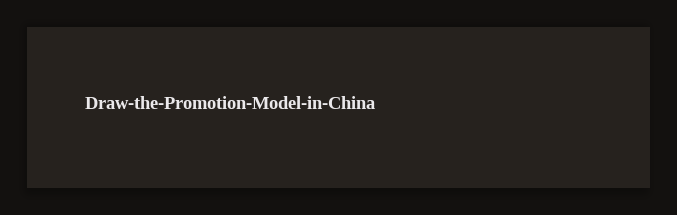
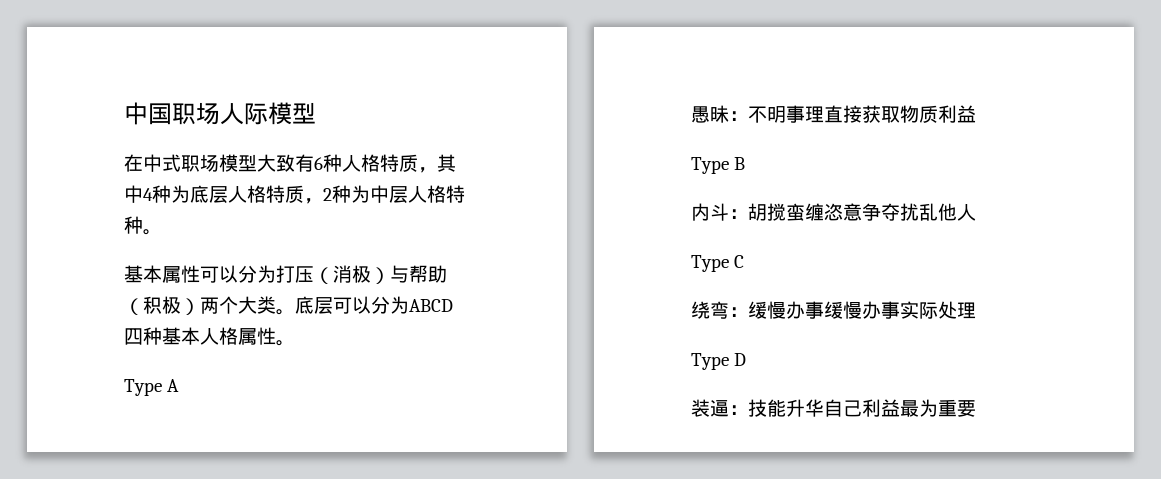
- Draw-the-Promotion-Model-in-China
+ 中国职场人际模型
+ 在中式职场模型大致有6种人格特质，其中4种为底层人格特质，2种为中层人格特种。
+ 基本属性可以分为打压（消极）与帮助（积极）两个大类。底层可以分为ABCD四种基本人格属性。
+ Type A
+ 愚昧：不明事理直接获取物质利益
+ Type B
+ 内斗：胡搅蛮缠恣意争夺扰乱他人
+ Type C
+ 绕弯：缓慢办事缓慢办事实际处理
+ Type D
+ 装逼：技能升华自己利益最为重要

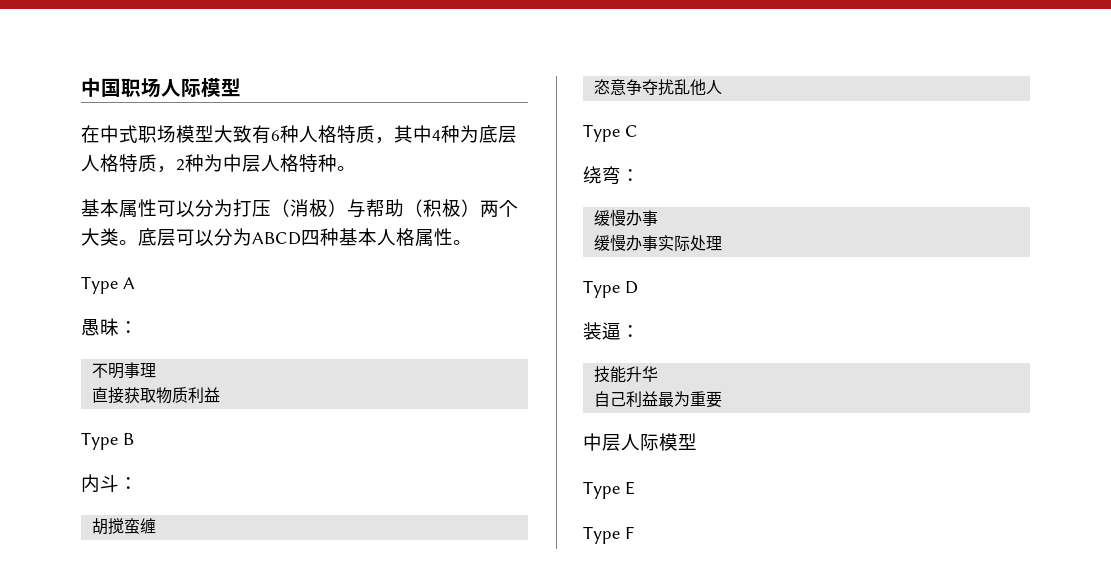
- 愚昧：不明事理直接获取物质利益
+ 愚昧：
+ 不明事理
+ 直接获取物质利益
- 内斗：胡搅蛮缠恣意争夺扰乱他人
+ 内斗：
+ 胡搅蛮缠
+ 恣意争夺扰乱他人
- 绕弯：缓慢办事缓慢办事实际处理
+ 绕弯：
+ 缓慢办事
+ 缓慢办事实际处理
- 装逼：技能升华自己利益最为重要
+ 装逼：
+ 技能升华
+ 自己利益最为重要
+ 中层人际模型
+ Type E
+ Type F

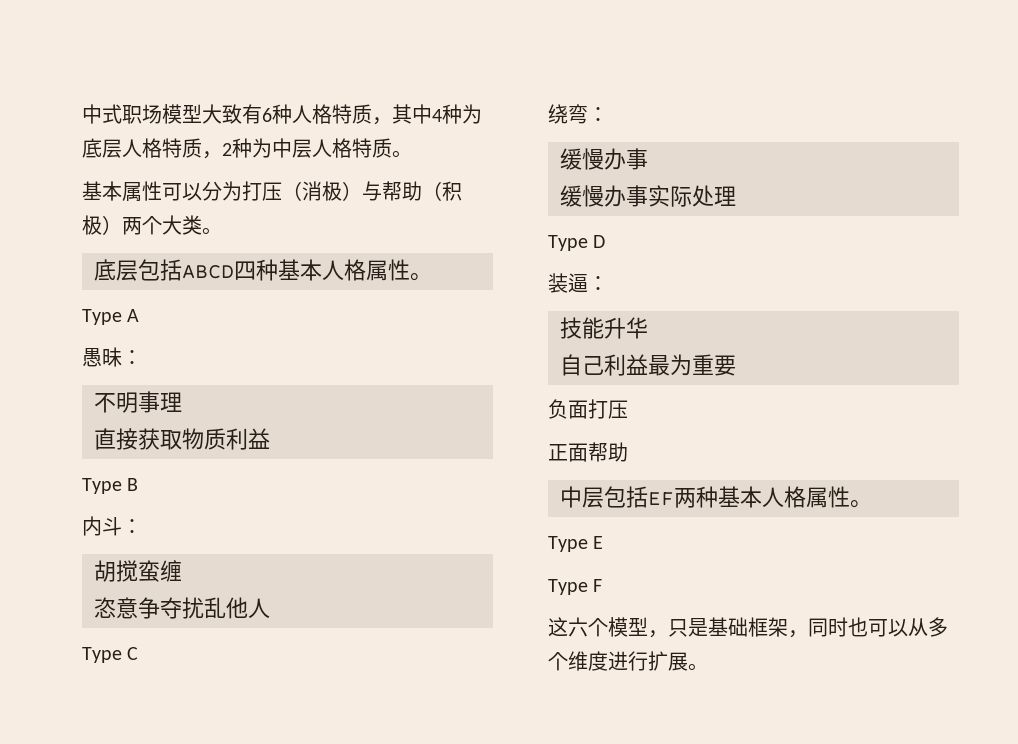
- 中国职场人际模型
- 在中式职场模型大致有6种人格特质，其中4种为底层人格特质，2种为中层人格特种。
+ 中式职场模型大致有6种人格特质，其中4种为底层人格特质，2种为中层人格特质。
- 基本属性可以分为打压（消极）与帮助（积极）两个大类。底层可以分为ABCD四种基本人格属性。
+ 基本属性可以分为打压（消极）与帮助（积极）两个大类。
+ 底层包括ABCD四种基本人格属性。
- 中层人际模型
+ 负面打压
+ 正面帮助
+ 中层包括EF两种基本人格属性。
  Type E
  Type F
+ 这六个模型，只是基础框架，同时也可以从多个维度进行扩展。

